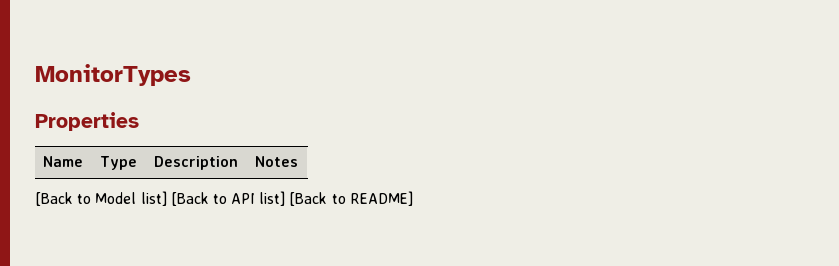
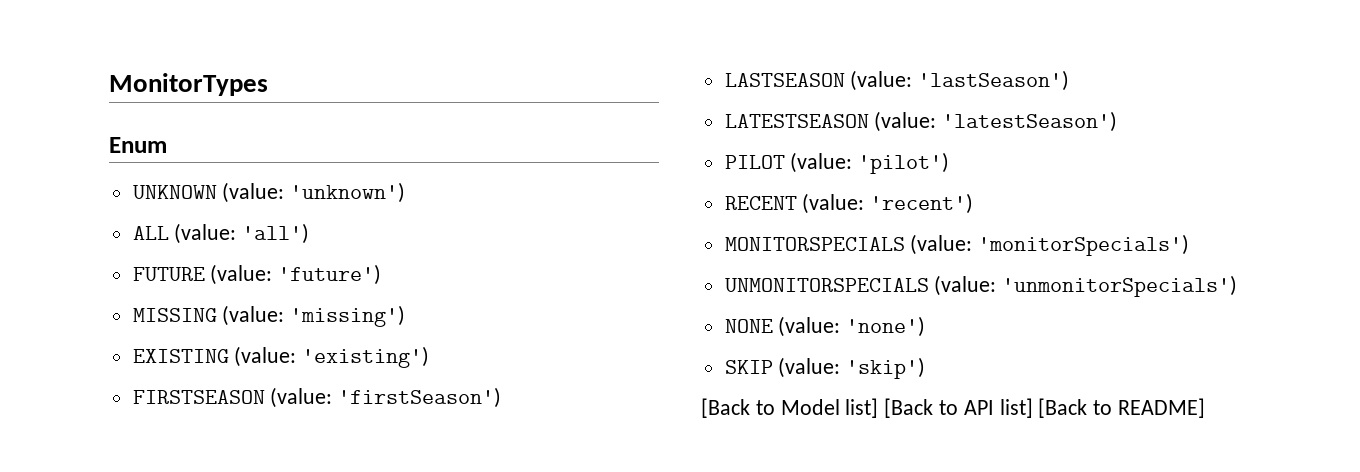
- Properties
- Name | Type | Description | Notes
+ Enum
+ UNKNOWN (value: 'unknown')
+ ALL (value: 'all')
+ FUTURE (value: 'future')
+ MISSING (value: 'missing')
+ EXISTING (value: 'existing')
+ FIRSTSEASON (value: 'firstSeason')
+ LASTSEASON (value: 'lastSeason')
+ LATESTSEASON (value: 'latestSeason')
+ PILOT (value: 'pilot')
+ RECENT (value: 'recent')
+ MONITORSPECIALS (value: 'monitorSpecials')
+ UNMONITORSPECIALS (value: 'unmonitorSpecials')
+ NONE (value: 'none')
+ SKIP (value: 'skip')

